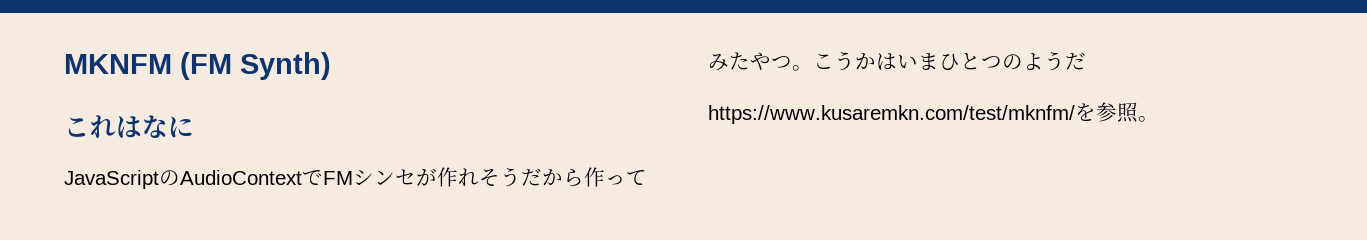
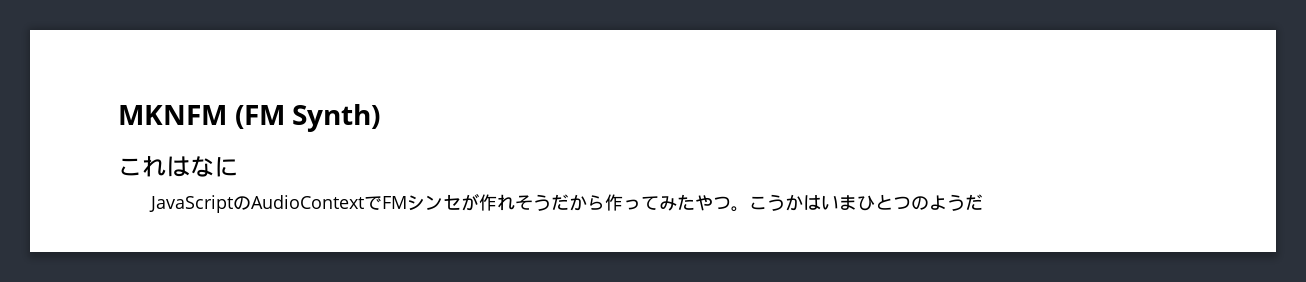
- https://www.kusaremkn.com/test/mknfm/を参照。

